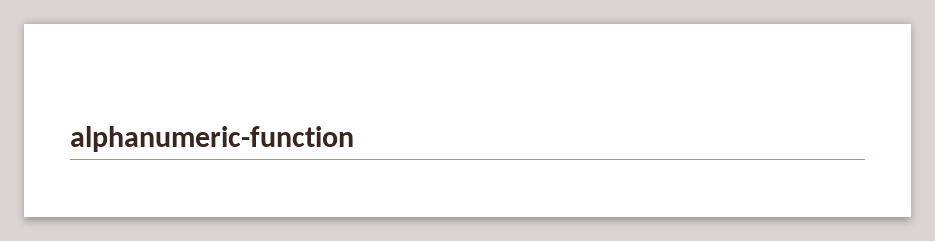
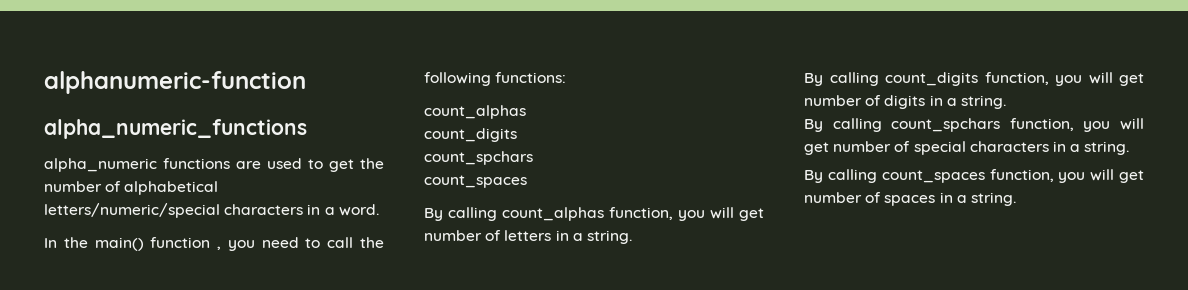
+ alpha_numeric_functions
+ alpha_numeric functions are used to get the number of alphabetical letters/numeric/special characters in a word.
+ In the main() function , you need to call the following functions:
+ count_alphas
+ count_digits
+ count_spchars
+ count_spaces
+ By calling count_alphas function, you will get number of letters in a string.
+ By calling count_digits function, you will get number of digits in a string.
+ By calling count_spchars function, you will get number of special characters in a string.
+ By calling count_spaces function, you will get number of spaces in a string.

